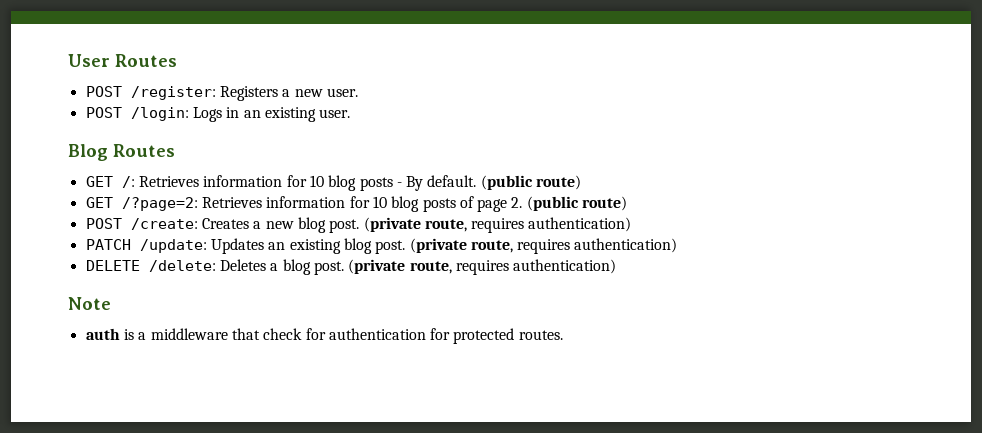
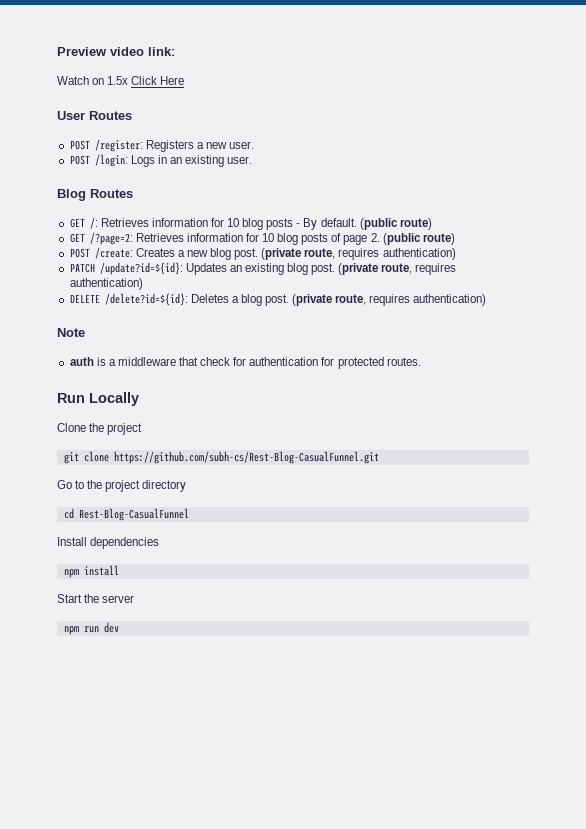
+ Preview video link:
+ Watch on 1.5x Click Here
- PATCH /update: Updates an existing blog post.
+ PATCH /update?id=${id}: Updates an existing blog post.
- DELETE /delete: Deletes a blog post.
+ DELETE /delete?id=${id}: Deletes a blog post.
+ Run Locally
+ Clone the project
+ git clone https://github.com/subh-cs/Rest-Blog-CasualFunnel.git
+ Go to the project directory
+ cd Rest-Blog-CasualFunnel
+ Install dependencies
+ npm install
+ Start the server
+ npm run dev

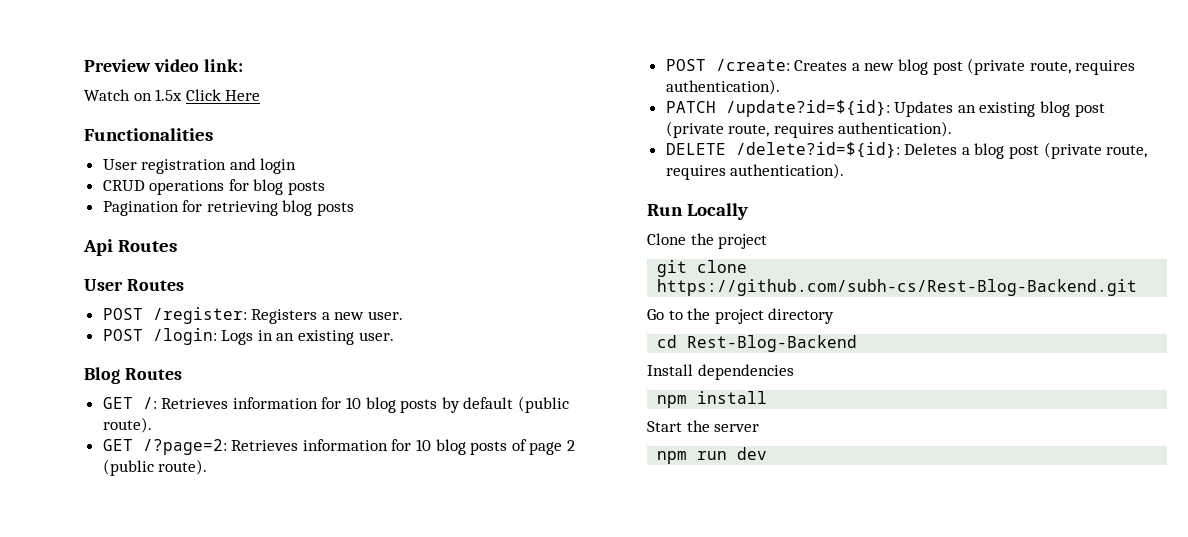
+ Functionalities
+ User registration and login
+ CRUD operations for blog posts
+ Pagination for retrieving blog posts
+ Api Routes
- GET /: Retrieves information for 10 blog posts - By default. (public route)
+ GET /: Retrieves information for 10 blog posts by default (public route).
- GET /?page=2: Retrieves information for 10 blog posts of page 2. (public route)
+ GET /?page=2: Retrieves information for 10 blog posts of page 2 (public route).
- POST /create: Creates a new blog post. (private route, requires authentication)
+ POST /create: Creates a new blog post (private route, requires authentication).
- PATCH /update?id=${id}: Updates an existing blog post. (private route, requires authentication)
+ PATCH /update?id=${id}: Updates an existing blog post (private route, requires authentication).
- DELETE /delete?id=${id}: Deletes a blog post. (private route, requires authentication)
- Note
- auth is a middleware that check for authentication for protected routes.
+ DELETE /delete?id=${id}: Deletes a blog post (private route, requires authentication).
- git clone https://github.com/subh-cs/Rest-Blog-CasualFunnel.git
+ git clone https://github.com/subh-cs/Rest-Blog-Backend.git
- cd Rest-Blog-CasualFunnel
+ cd Rest-Blog-Backend

